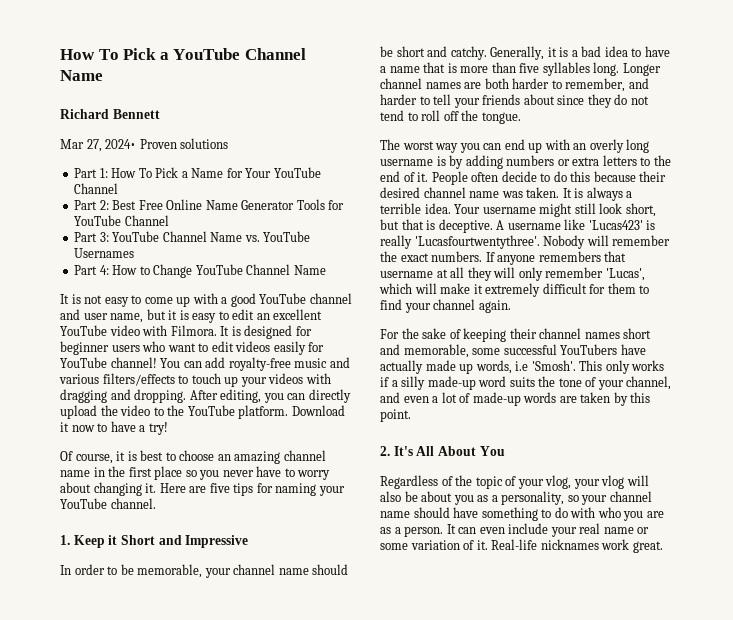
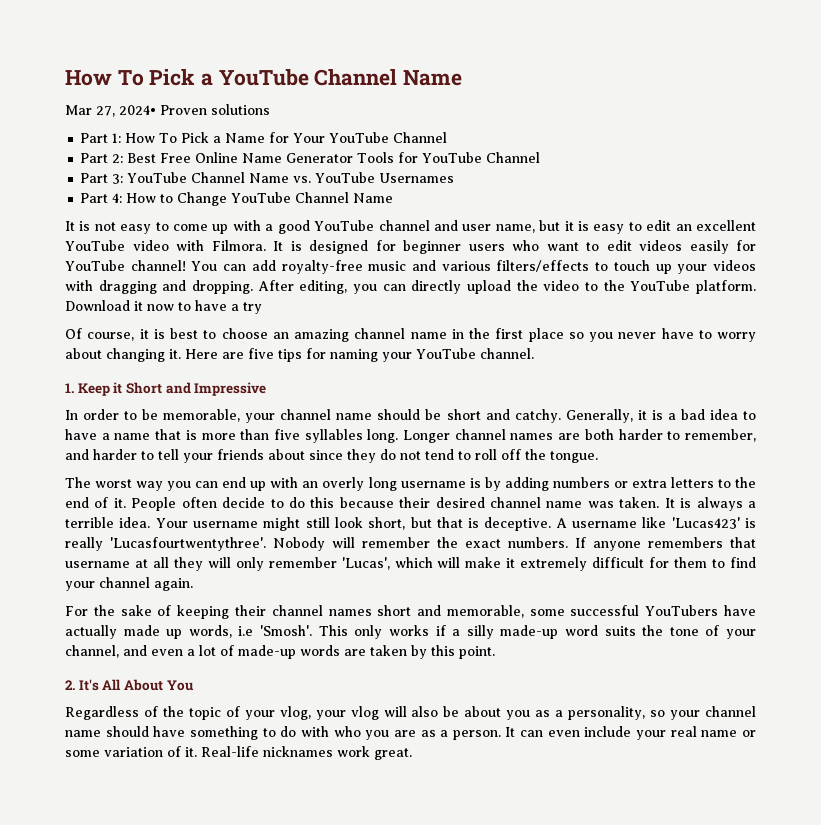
- Richard Bennett
- Download it now to have a try!
+ Download it now to have a try

